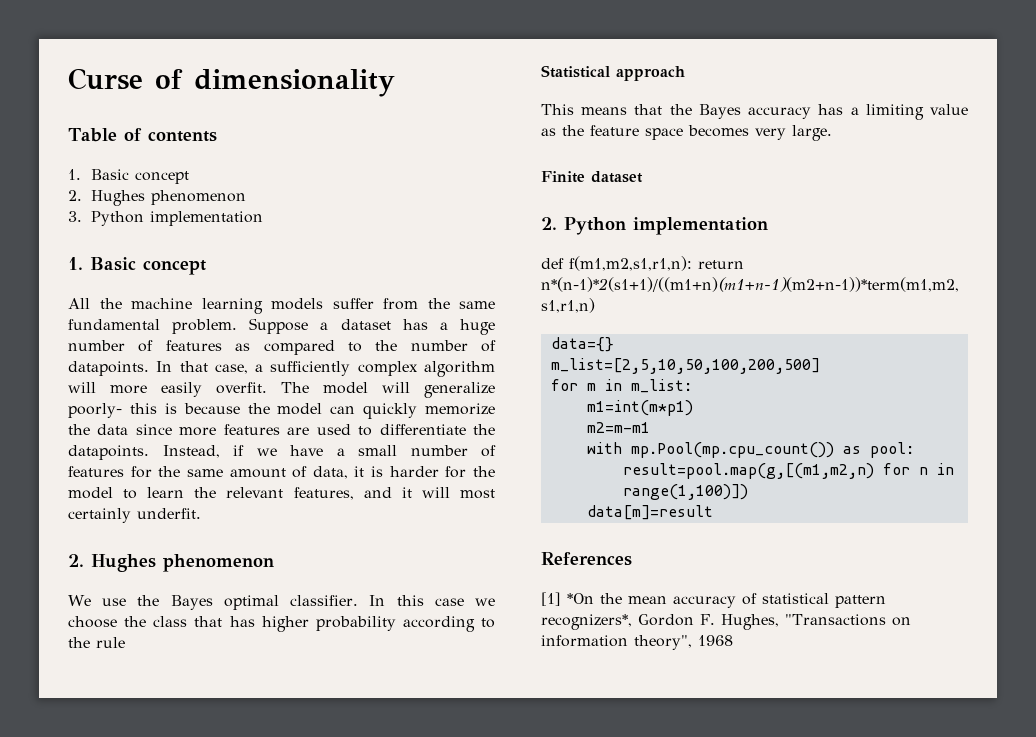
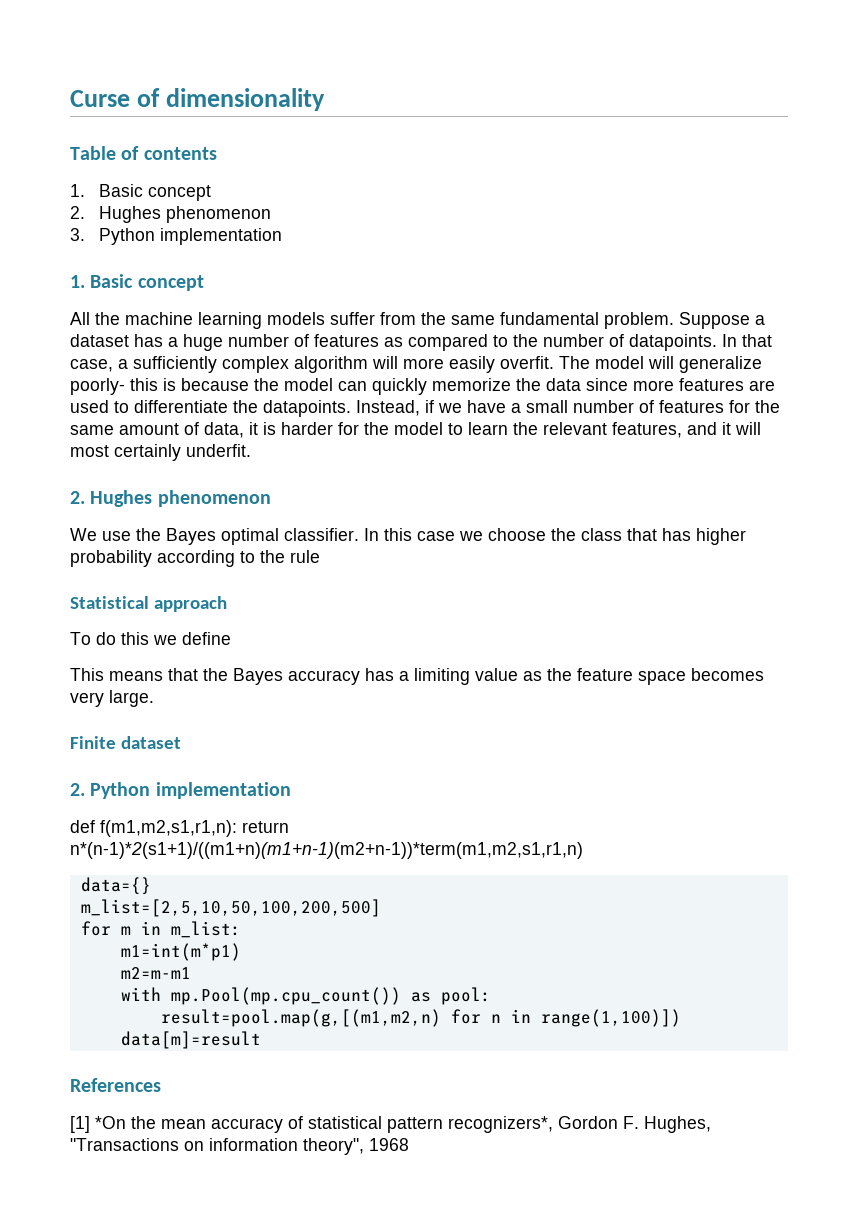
+ To do this we define

